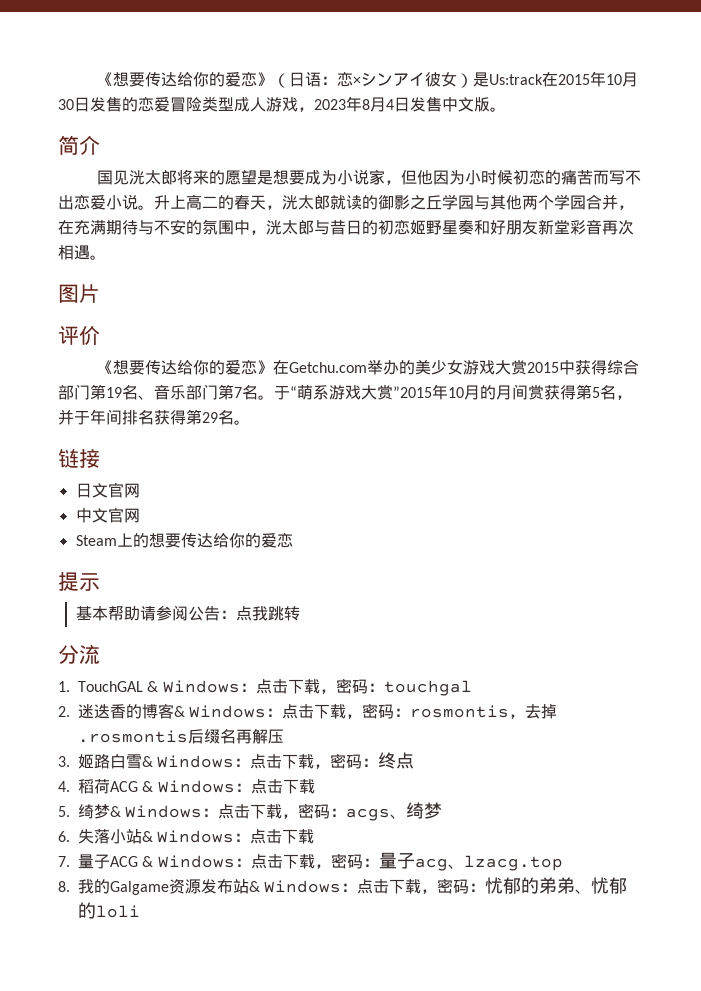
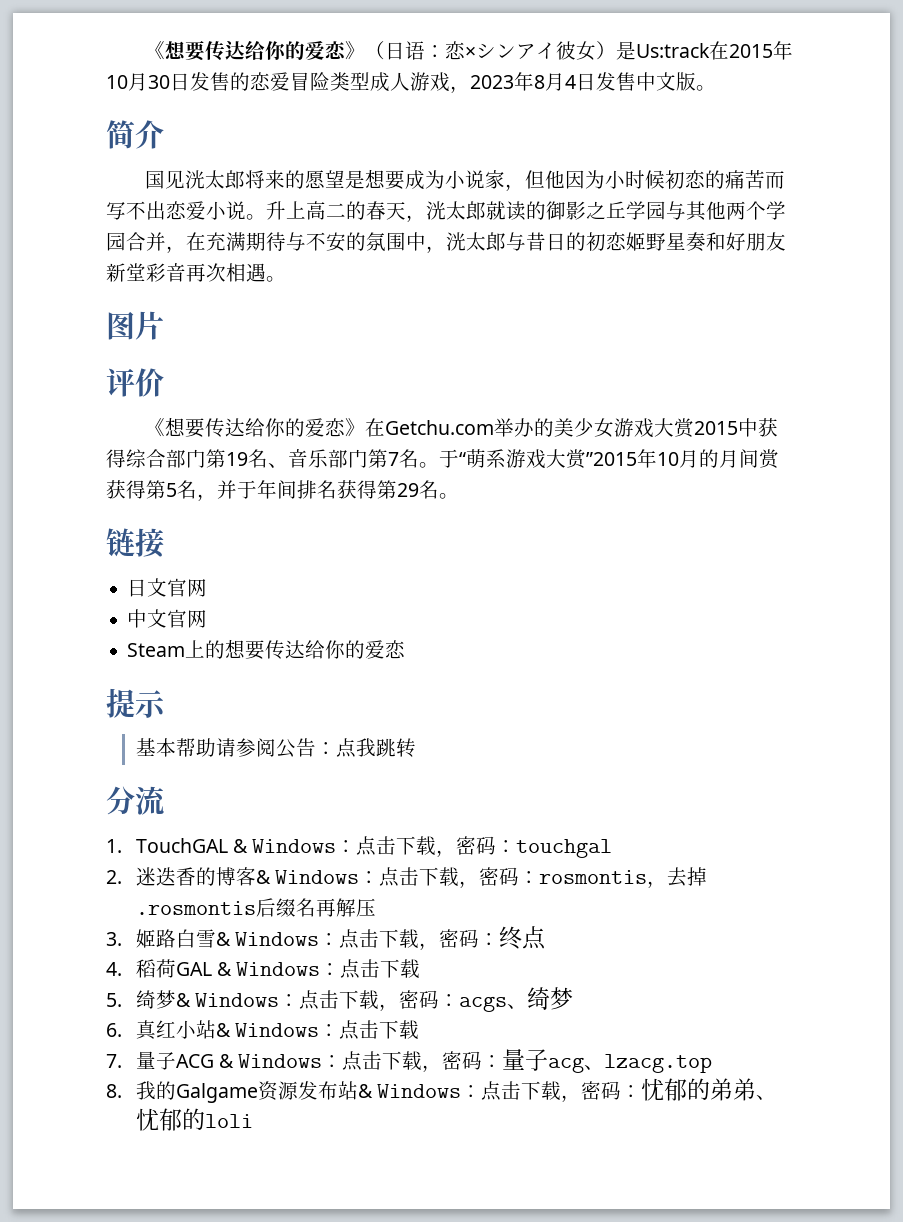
- 4.稻荷ACG & Windows：点击下载
+ 4.稻荷GAL & Windows：点击下载
- 6.失落小站& Windows：点击下载
+ 6.真红小站& Windows：点击下载

